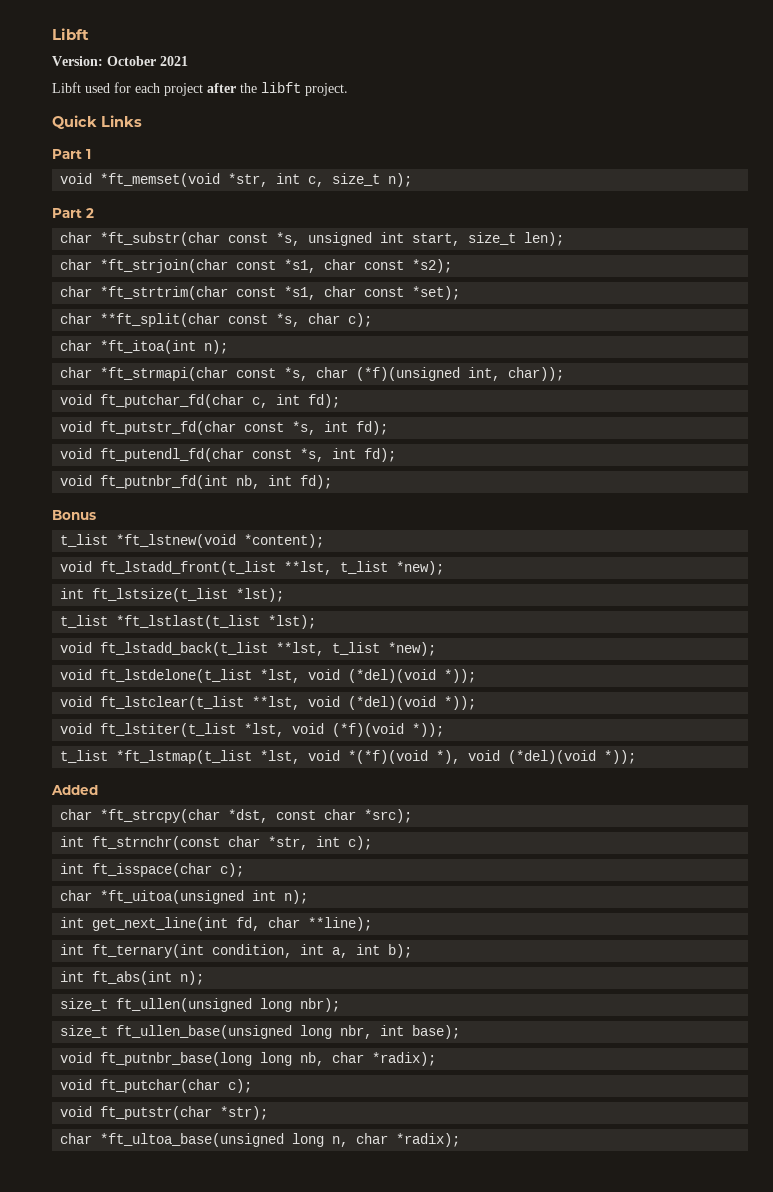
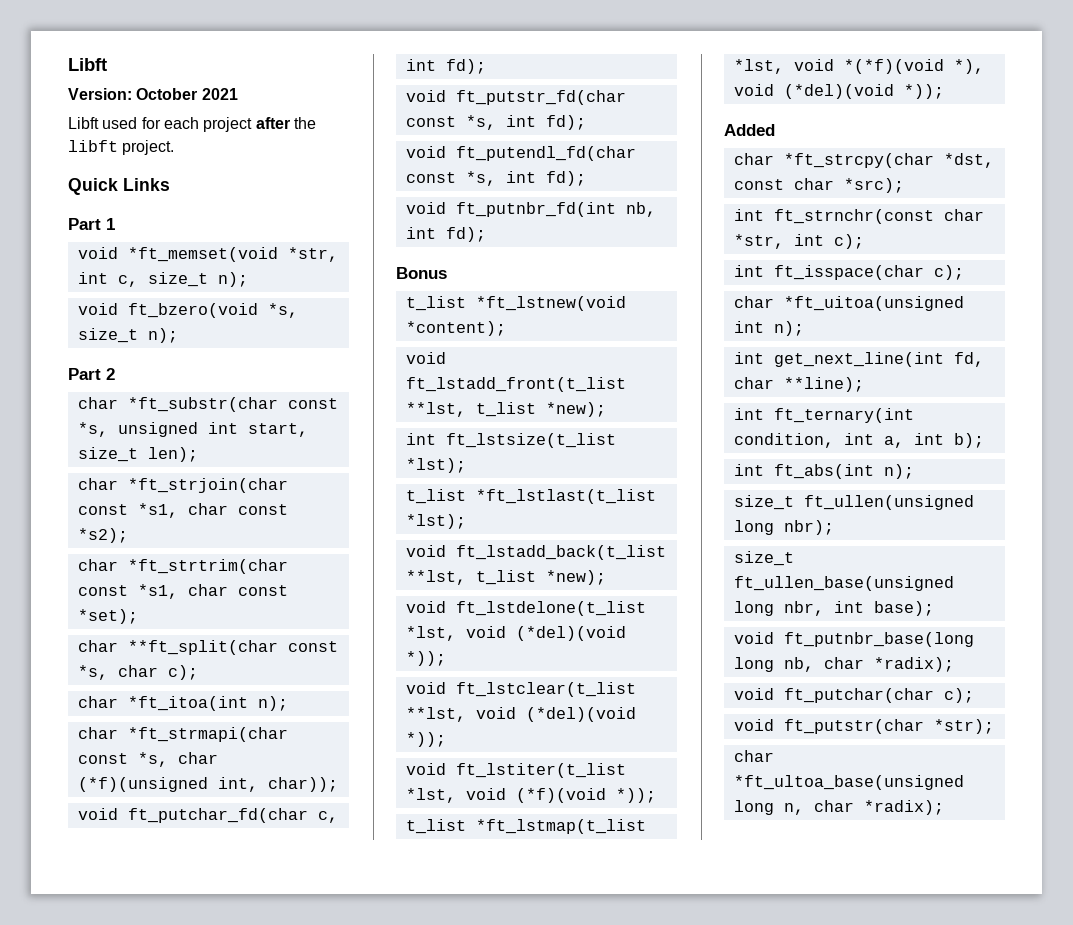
+ void ft_bzero(void *s, size_t n);

